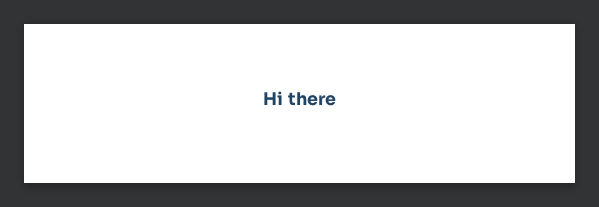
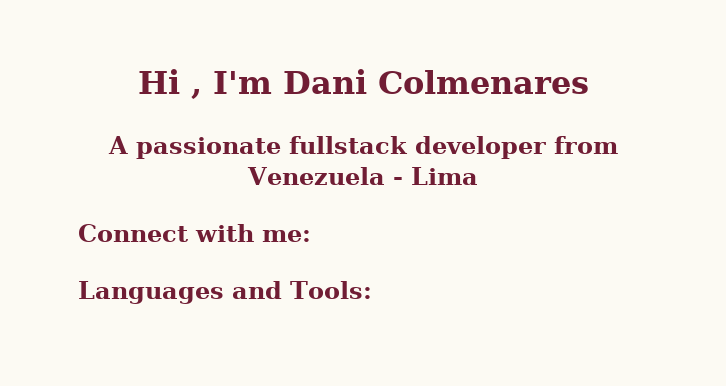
- Hi there
+ Hi , I'm Dani Colmenares
+ A passionate fullstack developer from Venezuela - Lima
+ Connect with me:
+ Languages and Tools:

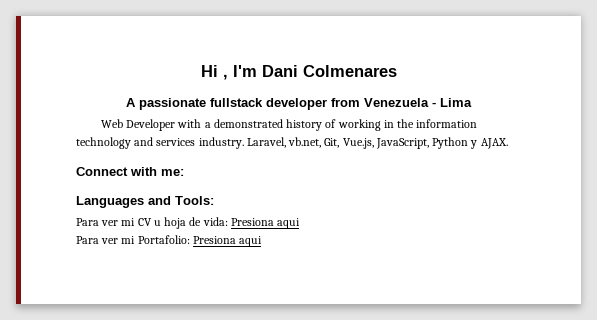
+ Web Developer with a demonstrated history of working in the information technology and services industry. Laravel, vb.net, Git, Vue.js, JavaScript, Python y AJAX.
+ Para ver mi CV u hoja de vida: Presiona aqui
+ Para ver mi Portafolio: Presiona aqui

